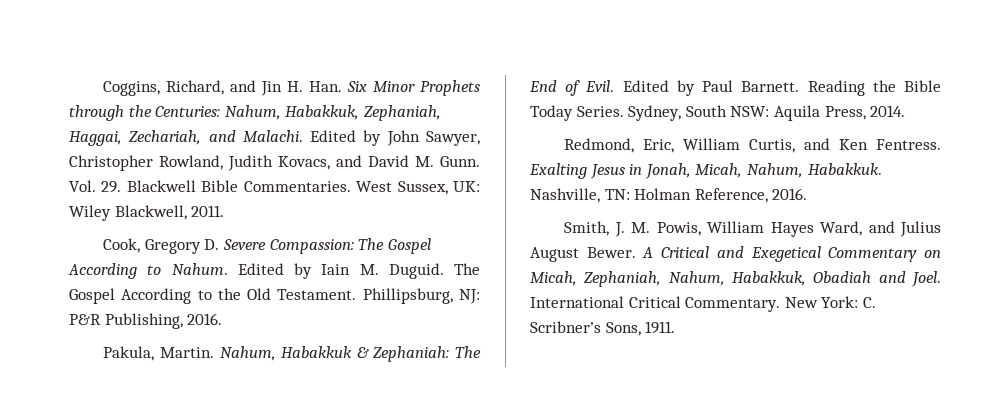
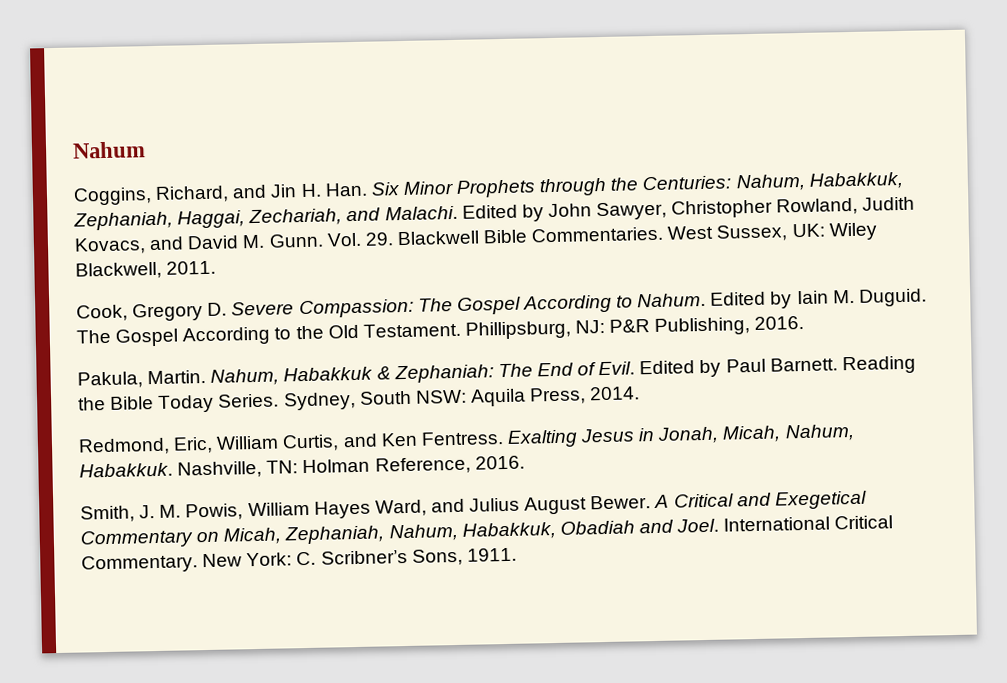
+ Nahum

